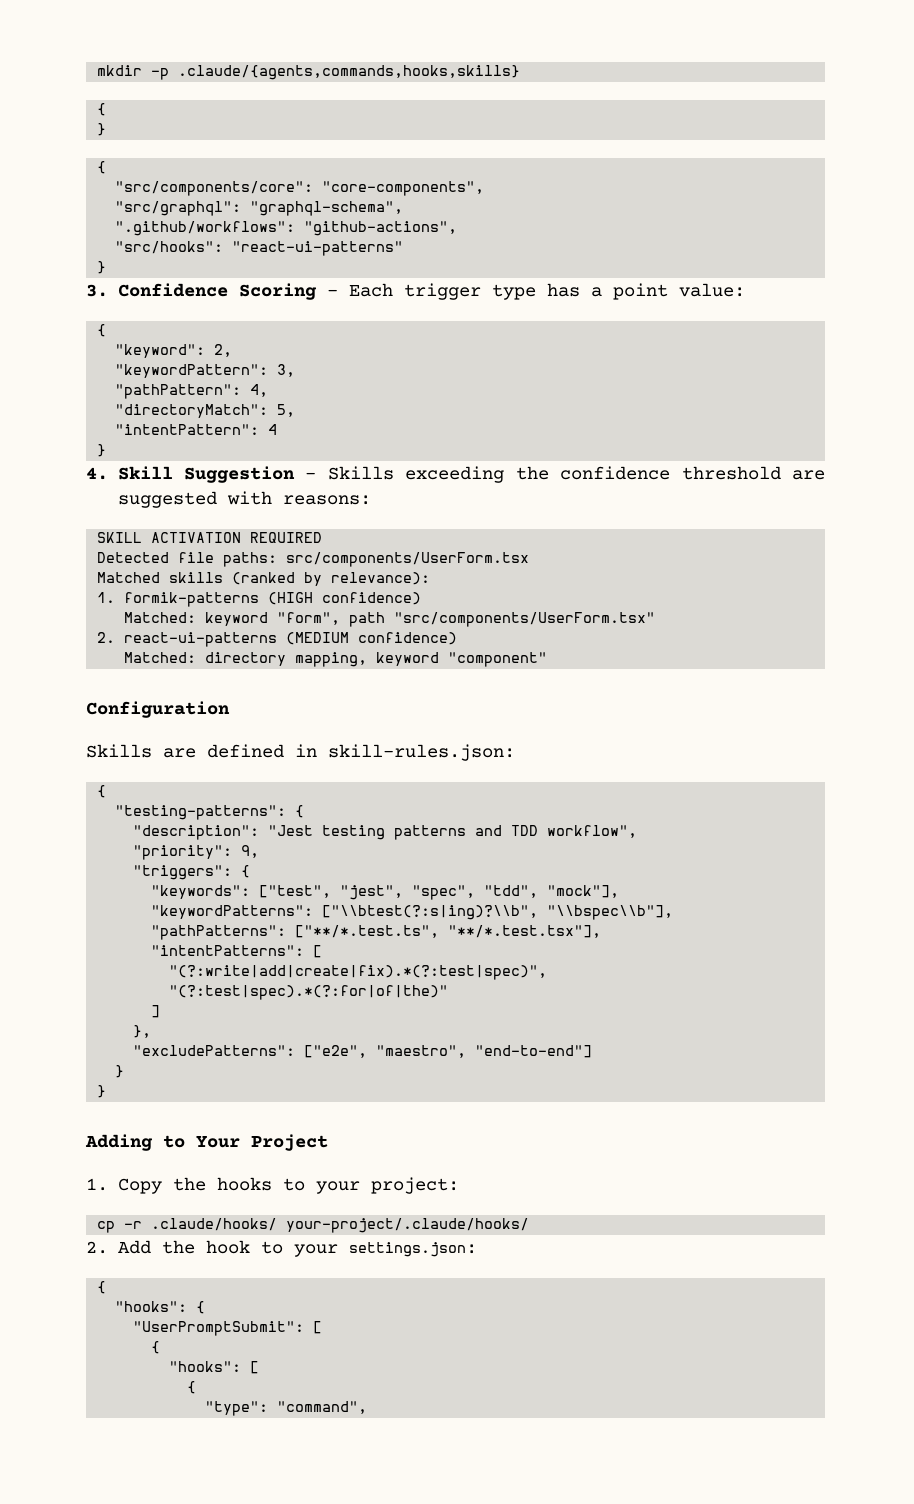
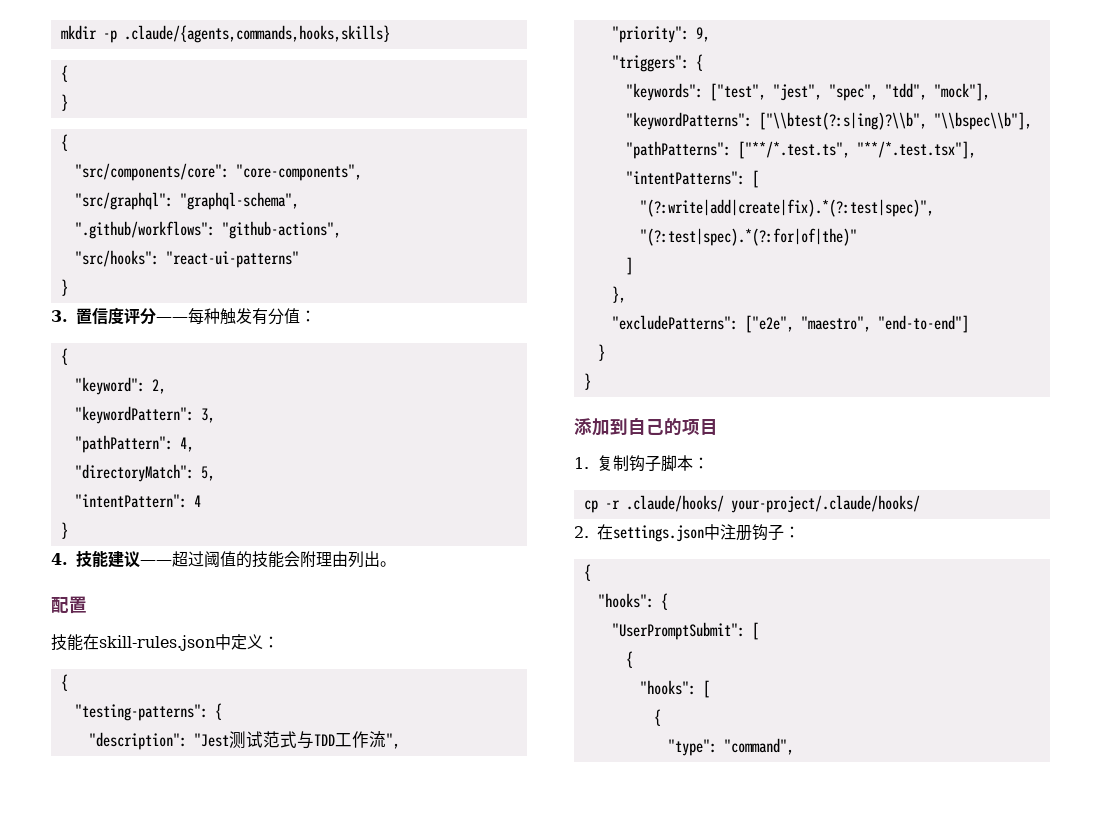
- 3. Confidence Scoring - Each trigger type has a point value:
+ 3.置信度评分——每种触发有分值：
- 4. Skill Suggestion - Skills exceeding the confidence threshold are suggested with reasons:
- SKILL ACTIVATION REQUIRED
- Detected file paths: src/components/UserForm.tsx
- Matched skills (ranked by relevance):
- 1. formik-patterns (HIGH confidence)
- Matched: keyword "form", path "src/components/UserForm.tsx"
- 2. react-ui-patterns (MEDIUM confidence)
- Matched: directory mapping, keyword "component"
- Configuration
- Skills are defined in skill-rules.json:
+ 4.技能建议——超过阈值的技能会附理由列出。
+ 配置
+ 技能在skill-rules.json中定义：
- "description": "Jest testing patterns and TDD workflow",
+ "description": "Jest测试范式与TDD工作流",
- Adding to Your Project
- 1. Copy the hooks to your project:
+ 添加到自己的项目
+ 1.复制钩子脚本：
- 2. Add the hook to your settings.json:
+ 2.在settings.json中注册钩子：

